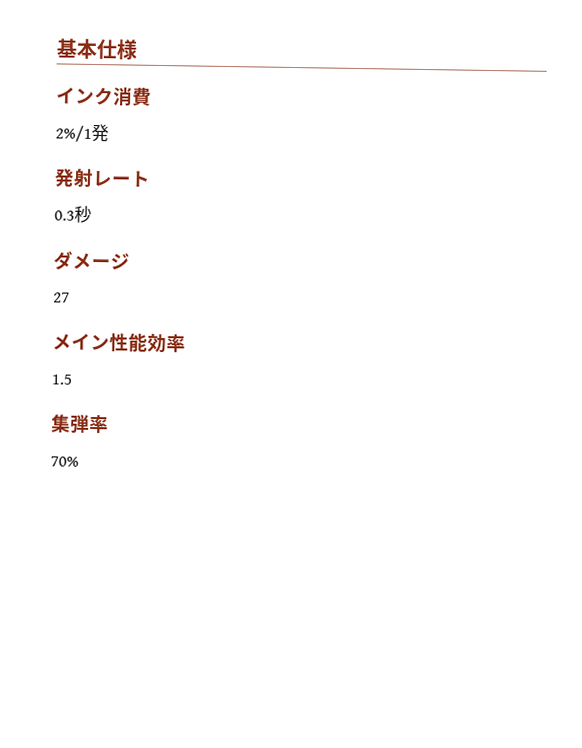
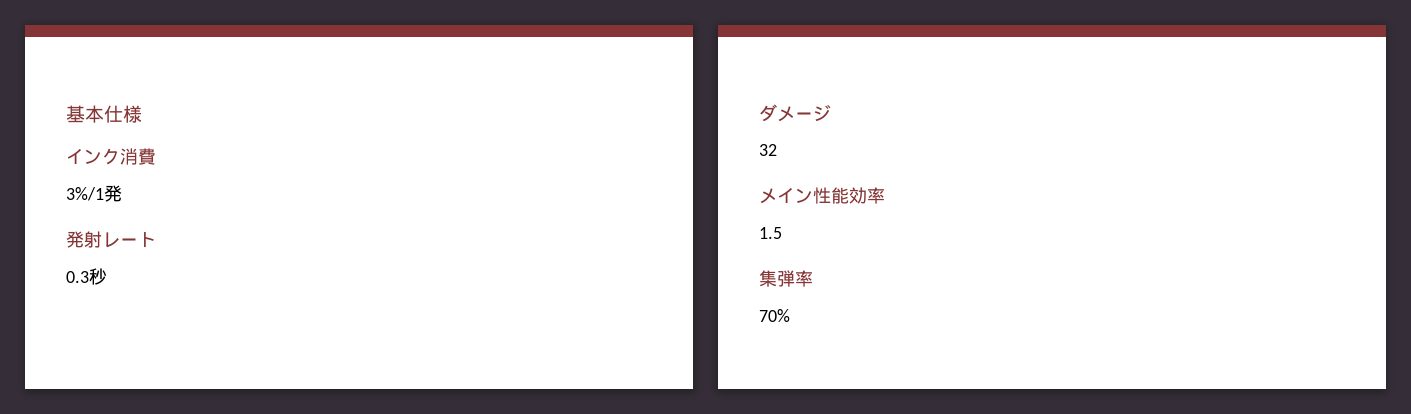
- 2%/1発
+ 3%/1発
- 27
+ 32

